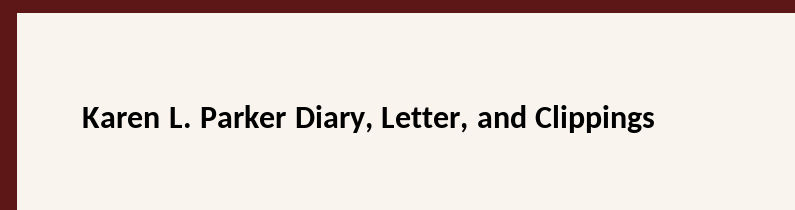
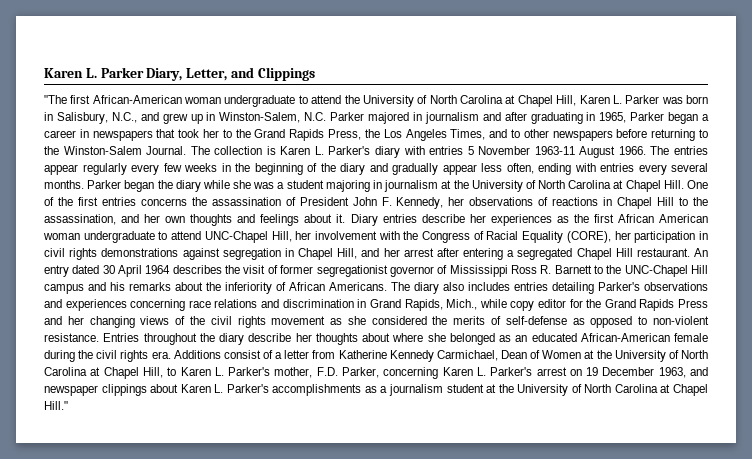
+ "The first African-American woman undergraduate to attend the University of North Carolina at Chapel Hill, Karen L. Parker was born in Salisbury, N.C., and grew up in Winston-Salem, N.C. Parker majored in journalism and after graduating in 1965, Parker began a career in newspapers that took her to the Grand Rapids Press, the Los Angeles Times, and to other newspapers before returning to the Winston-Salem Journal. The collection is Karen L. Parker's diary with entries 5 November 1963-11 August 1966. The entries appear regularly every few weeks in the beginning of the diary and gradually appear less often, ending with entries every several months. Parker began the diary while she was a student majoring in journalism at the University of North Carolina at Chapel Hill. One of the first entries concerns the assassination of President John F. Kennedy, her observations of reactions in Chapel Hill to the assassination, and her own thoughts and feelings about it. Diary entries describe her experiences as the first African American woman undergraduate to attend UNC-Chapel Hill, her involvement with the Congress of Racial Equality (CORE), her participation in civil rights demonstrations against segregation in Chapel Hill, and her arrest after entering a segregated Chapel Hill restaurant. An entry dated 30 April 1964 describes the visit of former segregationist governor of Mississippi Ross R. Barnett to the UNC-Chapel Hill campus and his remarks about the inferiority of African Americans. The diary also includes entries detailing Parker's observations and experiences concerning race relations and discrimination in Grand Rapids, Mich., while copy editor for the Grand Rapids Press and her changing views of the civil rights movement as she considered the merits of self-defense as opposed to non-violent resistance. Entries throughout the diary describe her thoughts about where she belonged as an educated African-American female during the civil rights era. Additions consist of a letter from Katherine Kennedy Carmichael, Dean of Women at the University of North Carolina at Chapel Hill, to Karen L. Parker's mother, F.D. Parker, concerning Karen L. Parker's arrest on 19 December 1963, and newspaper clippings about Karen L. Parker's accomplishments as a journalism student at the University of North Carolina at Chapel Hill."

